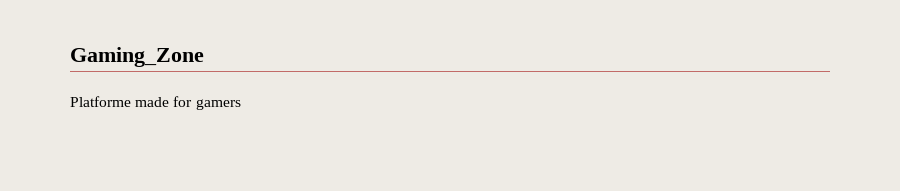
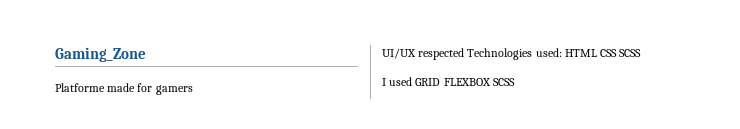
+ UI/UX respected Technologies used: HTML CSS SCSS
+ I used GRID FLEXBOX SCSS

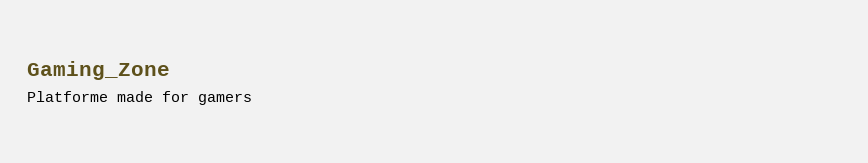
- UI/UX respected Technologies used: HTML CSS SCSS
- I used GRID FLEXBOX SCSS

